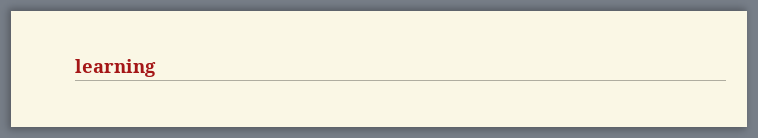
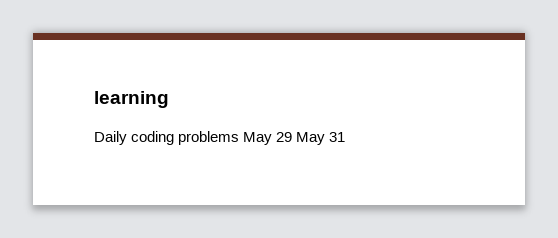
+ Daily coding problems May 29 May 31

